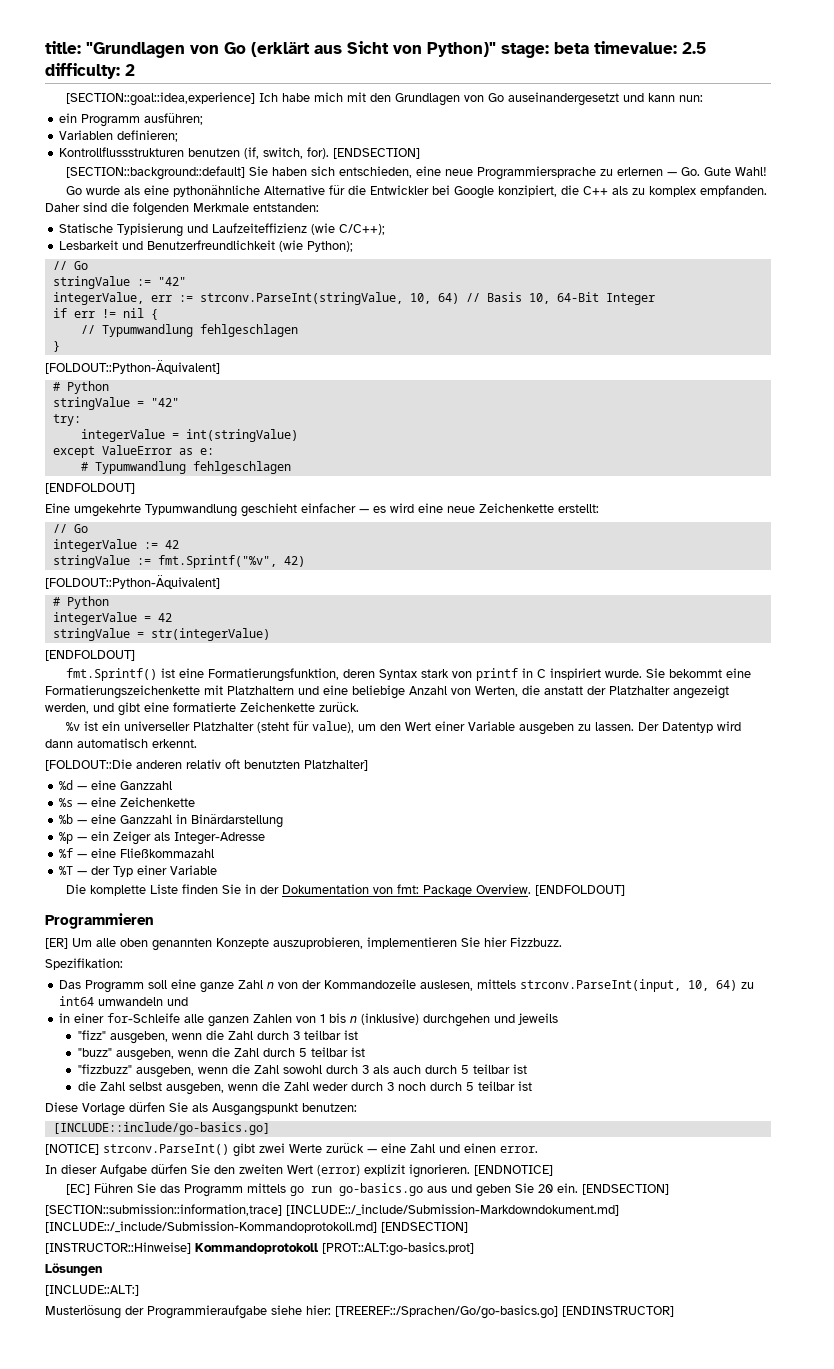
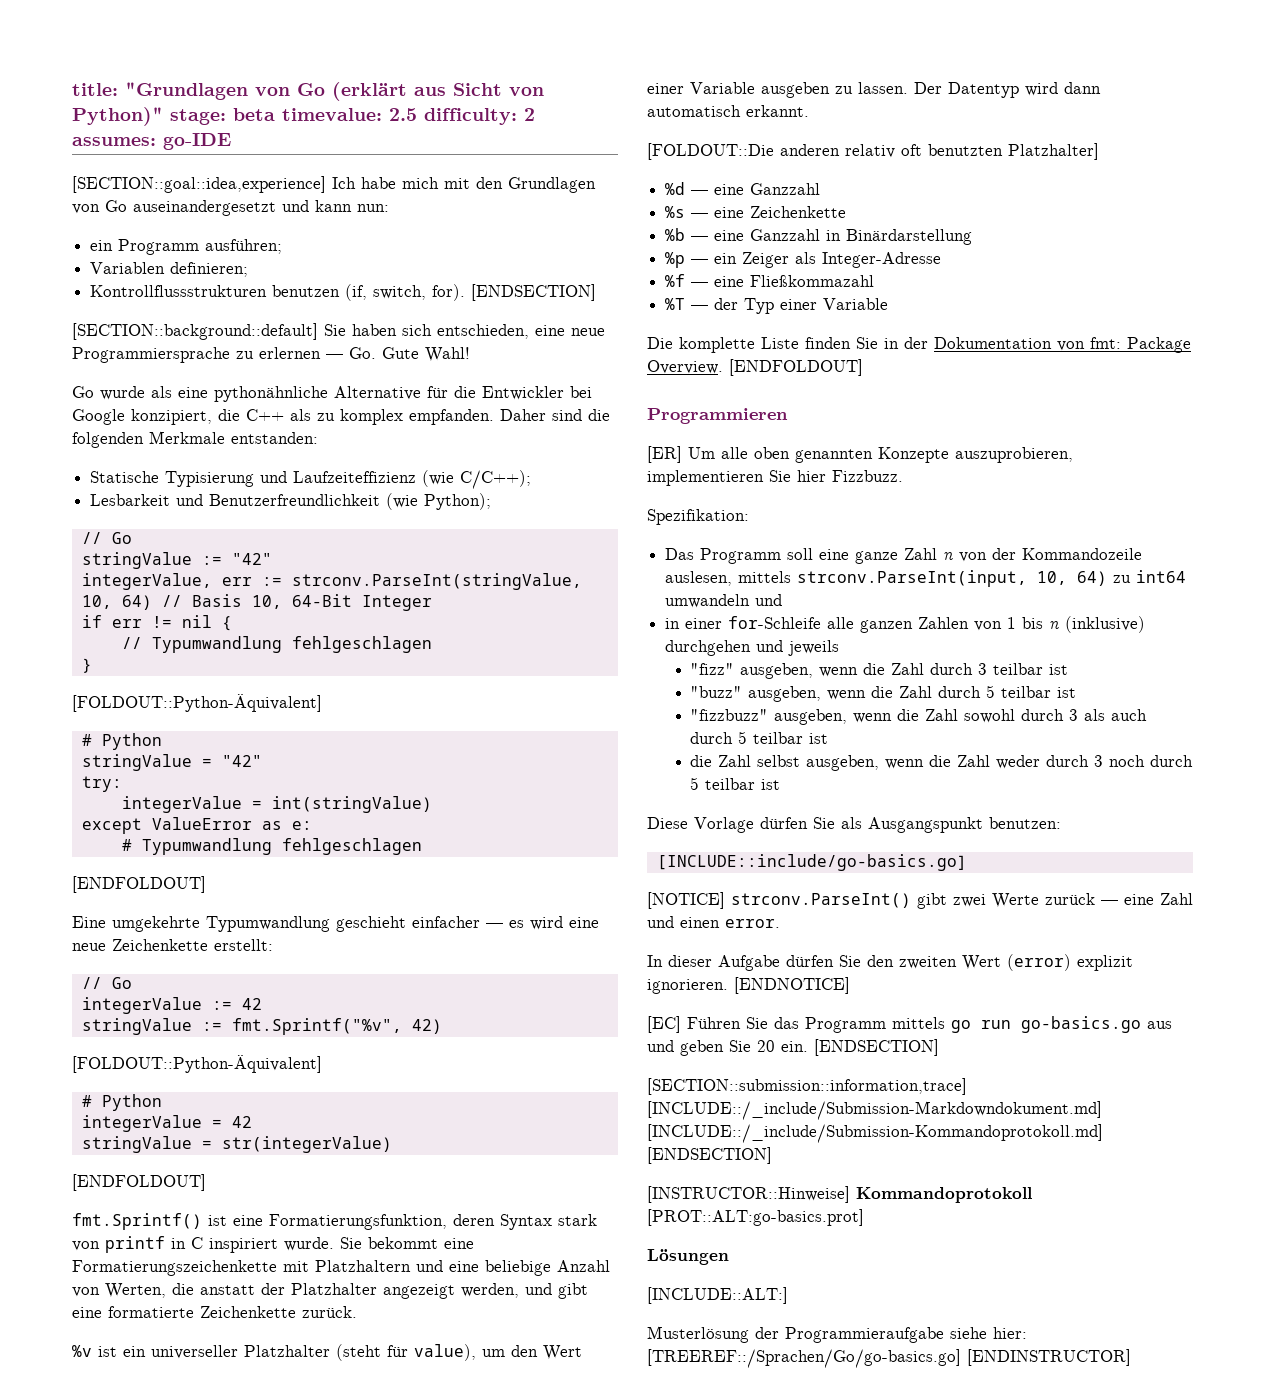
- title: "Grundlagen von Go (erklärt aus Sicht von Python)" stage: beta timevalue: 2.5 difficulty: 2
+ title: "Grundlagen von Go (erklärt aus Sicht von Python)" stage: beta timevalue: 2.5 difficulty: 2 assumes: go-IDE
- Der Datentyp wird dann automatisch erkennt.
+ Der Datentyp wird dann automatisch erkannt.

